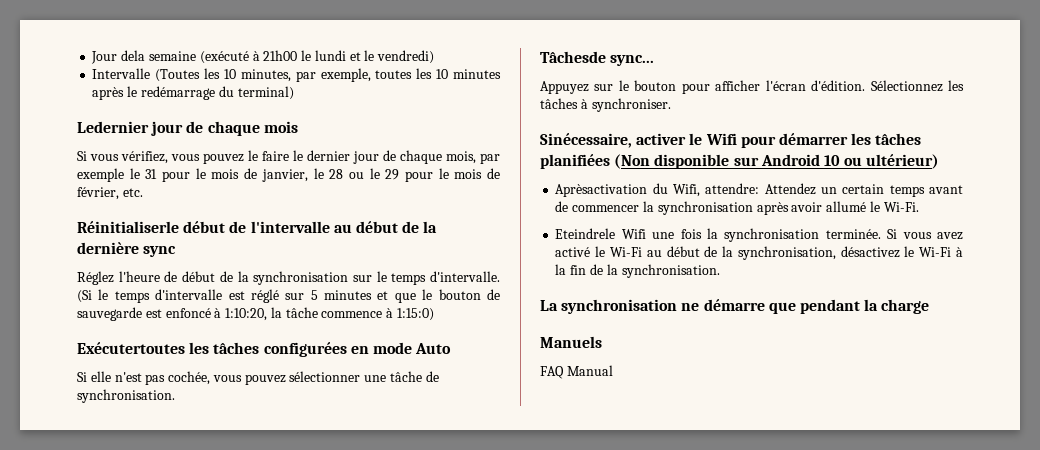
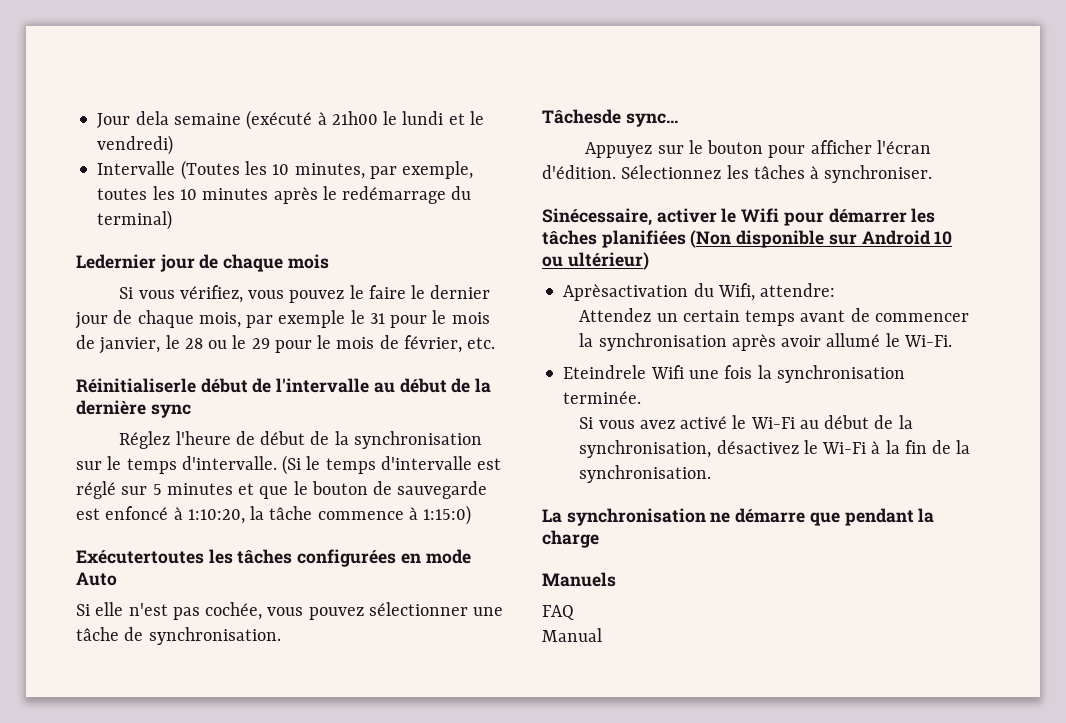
- Aprèsactivation du Wifi, attendre: Attendez un certain temps avant de commencer la synchronisation après avoir allumé le Wi-Fi.
+ Aprèsactivation du Wifi, attendre:
+ Attendez un certain temps avant de commencer la synchronisation après avoir allumé le Wi-Fi.
- Eteindrele Wifi une fois la synchronisation terminée. Si vous avez activé le Wi-Fi au début de la synchronisation, désactivez le Wi-Fi à la fin de la synchronisation.
+ Eteindrele Wifi une fois la synchronisation terminée.
+ Si vous avez activé le Wi-Fi au début de la synchronisation, désactivez le Wi-Fi à la fin de la synchronisation.
- FAQ Manual
+ FAQ
+ Manual

